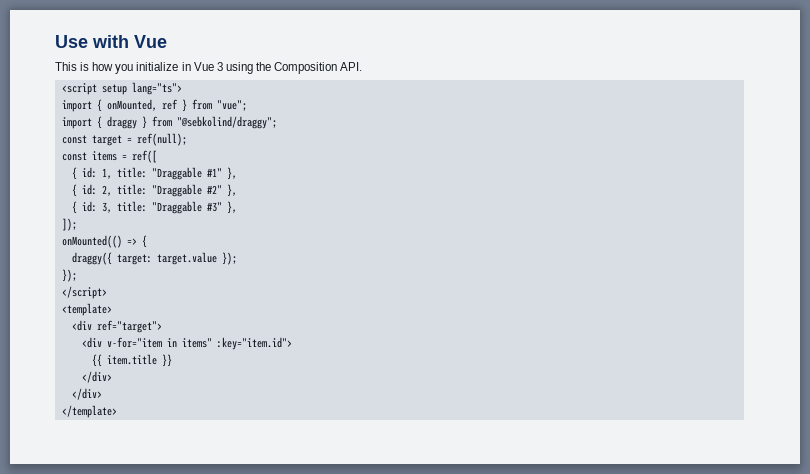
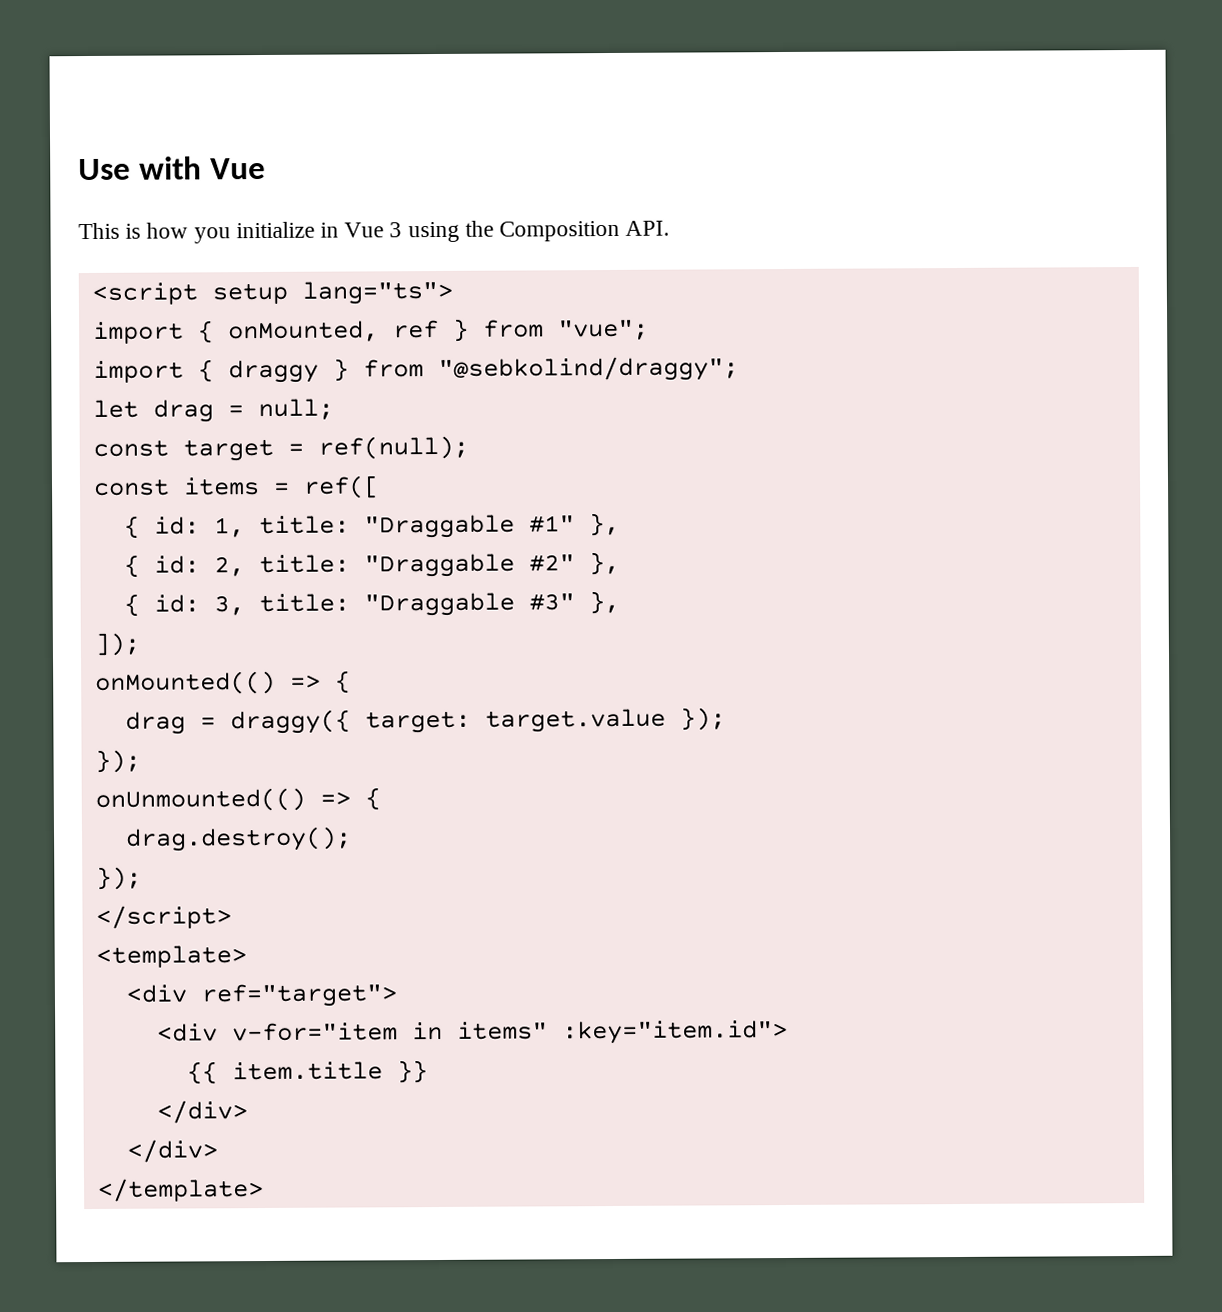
+ let drag = null;
- draggy({ target: target.value });
+ drag = draggy({ target: target.value });
+ onUnmounted(() => {
+ drag.destroy();
+ });

